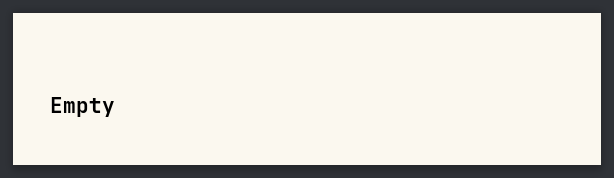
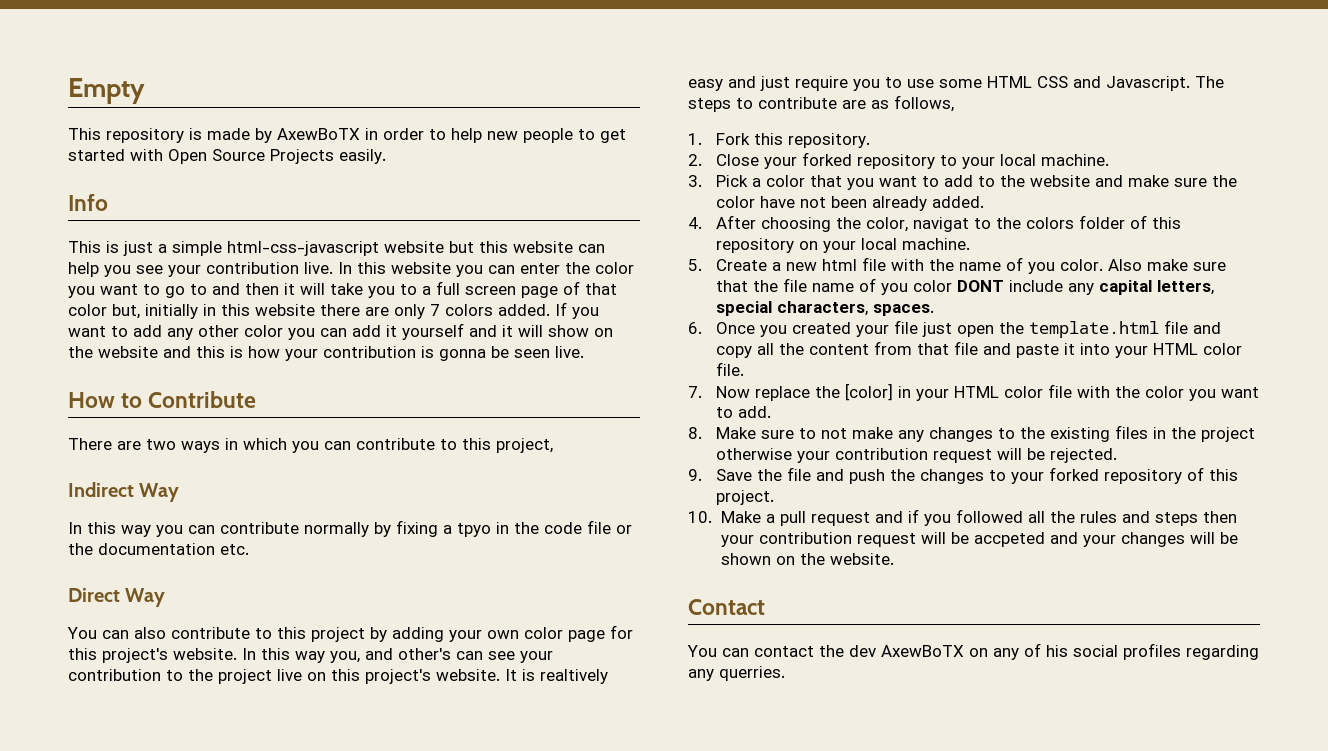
+ This repository is made by AxewBoTX in order to help new people to get started with Open Source Projects easily.
+ Info
+ This is just a simple html-css-javascript website but this website can help you see your contribution live. In this website you can enter the color you want to go to and then it will take you to a full screen page of that color but, initially in this website there are only 7 colors added. If you want to add any other color you can add it yourself and it will show on the website and this is how your contribution is gonna be seen live.
+ How to Contribute
+ There are two ways in which you can contribute to this project,
+ Indirect Way
+ In this way you can contribute normally by fixing a tpyo in the code file or the documentation etc.
+ Direct Way
+ You can also contribute to this project by adding your own color page for this project's website. In this way you, and other's can see your contribution to the project live on this project's website. It is realtively easy and just require you to use some HTML CSS and Javascript. The steps to contribute are as follows,
+ 1. Fork this repository.
+ 2. Close your forked repository to your local machine.
+ 3. Pick a color that you want to add to the website and make sure the color have not been already added.
+ 4. After choosing the color, navigat to the colors folder of this repository on your local machine.
+ 5. Create a new html file with the name of you color. Also make sure that the file name of you color DONT include any capital letters, special characters, spaces.
+ 6. Once you created your file just open the template.html file and copy all the content from that file and paste it into your HTML color file.
+ 7. Now replace the [color] in your HTML color file with the color you want to add.
+ 8. Make sure to not make any changes to the existing files in the project otherwise your contribution request will be rejected.
+ 9. Save the file and push the changes to your forked repository of this project.
+ 10. Make a pull request and if you followed all the rules and steps then your contribution request will be accpeted and your changes will be shown on the website.
+ Contact
+ You can contact the dev AxewBoTX on any of his social profiles regarding any querries.

